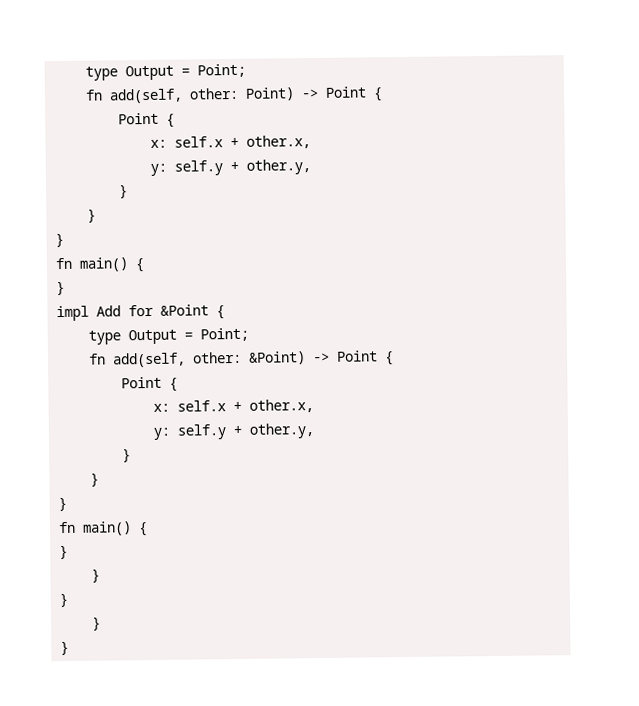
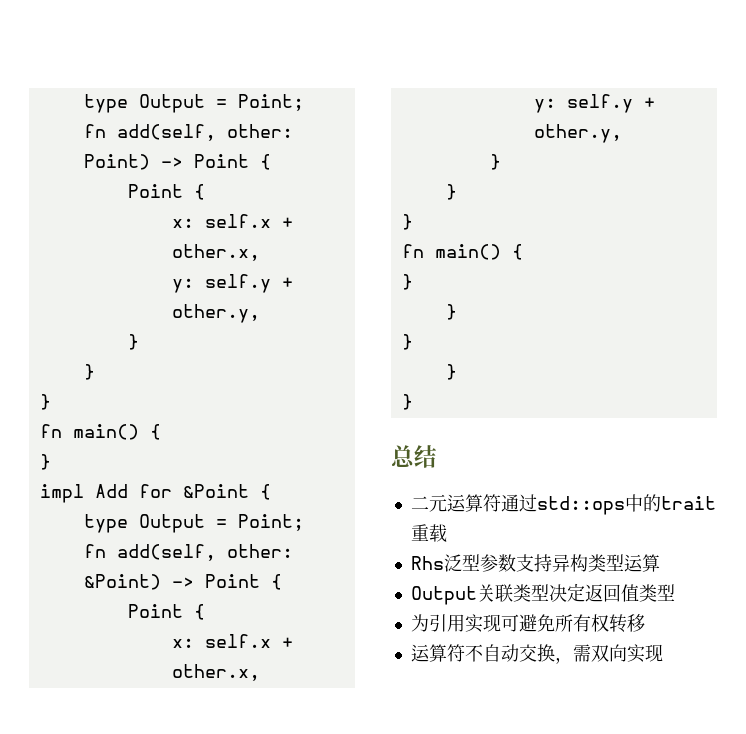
+ 总结
+ 二元运算符通过std::ops中的trait重载
+ Rhs泛型参数支持异构类型运算
+ Output关联类型决定返回值类型
+ 为引用实现可避免所有权转移
+ 运算符不自动交换，需双向实现

